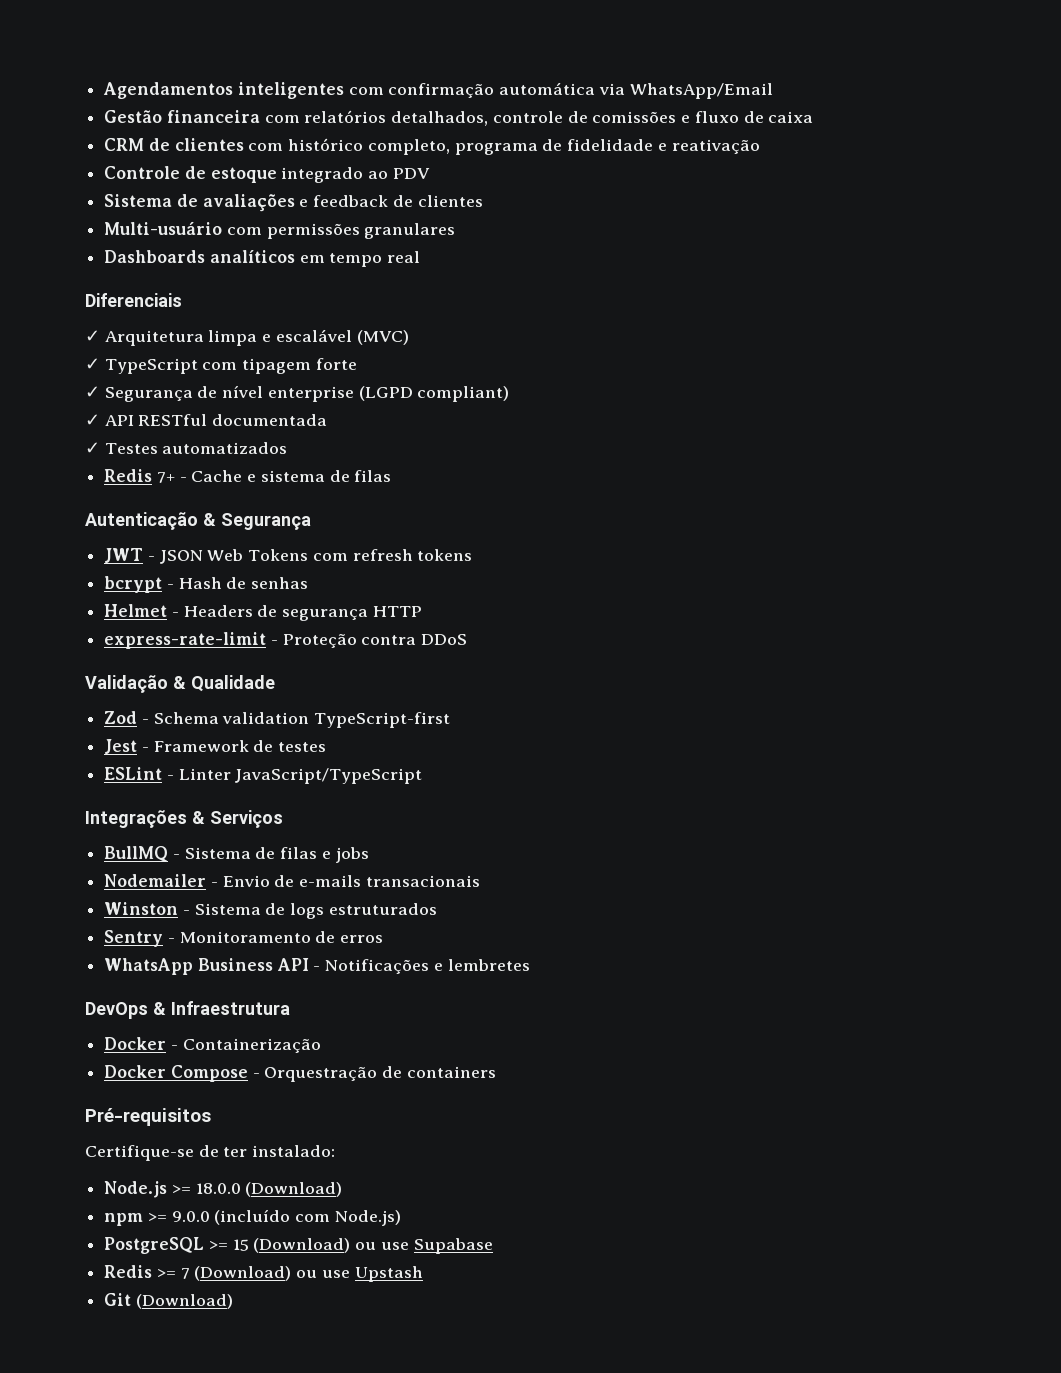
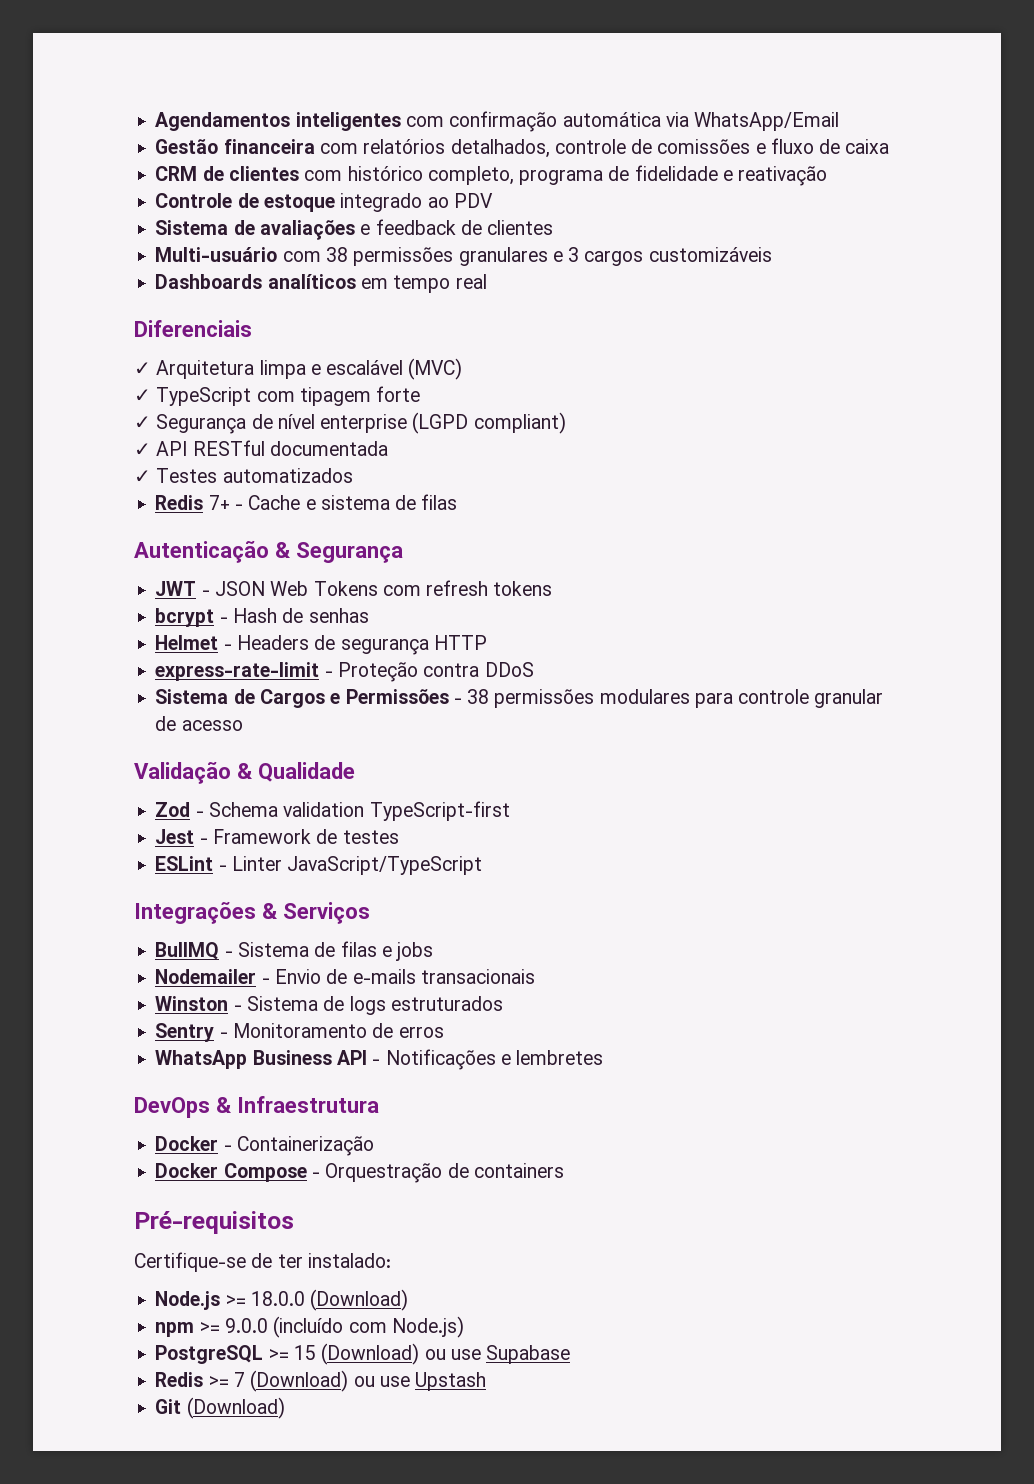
- Multi-usuário com permissões granulares
+ Multi-usuário com 38 permissões granulares e 3 cargos customizáveis
+ Sistema de Cargos e Permissões - 38 permissões modulares para controle granular de acesso

